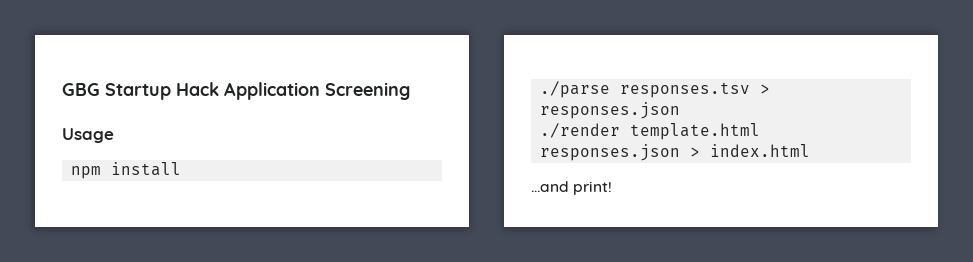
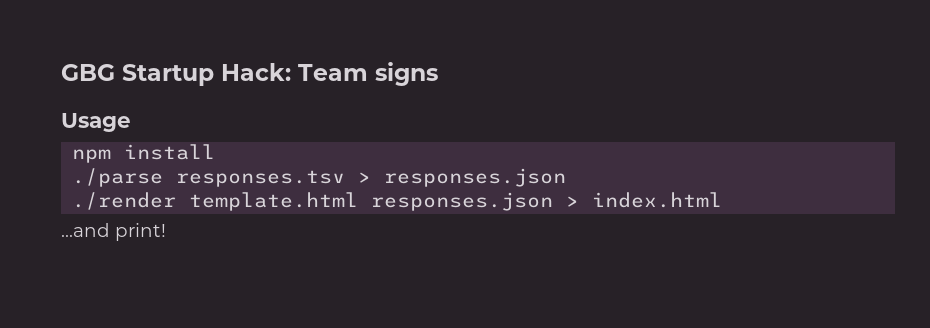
- GBG Startup Hack Application Screening
+ GBG Startup Hack: Team signs

